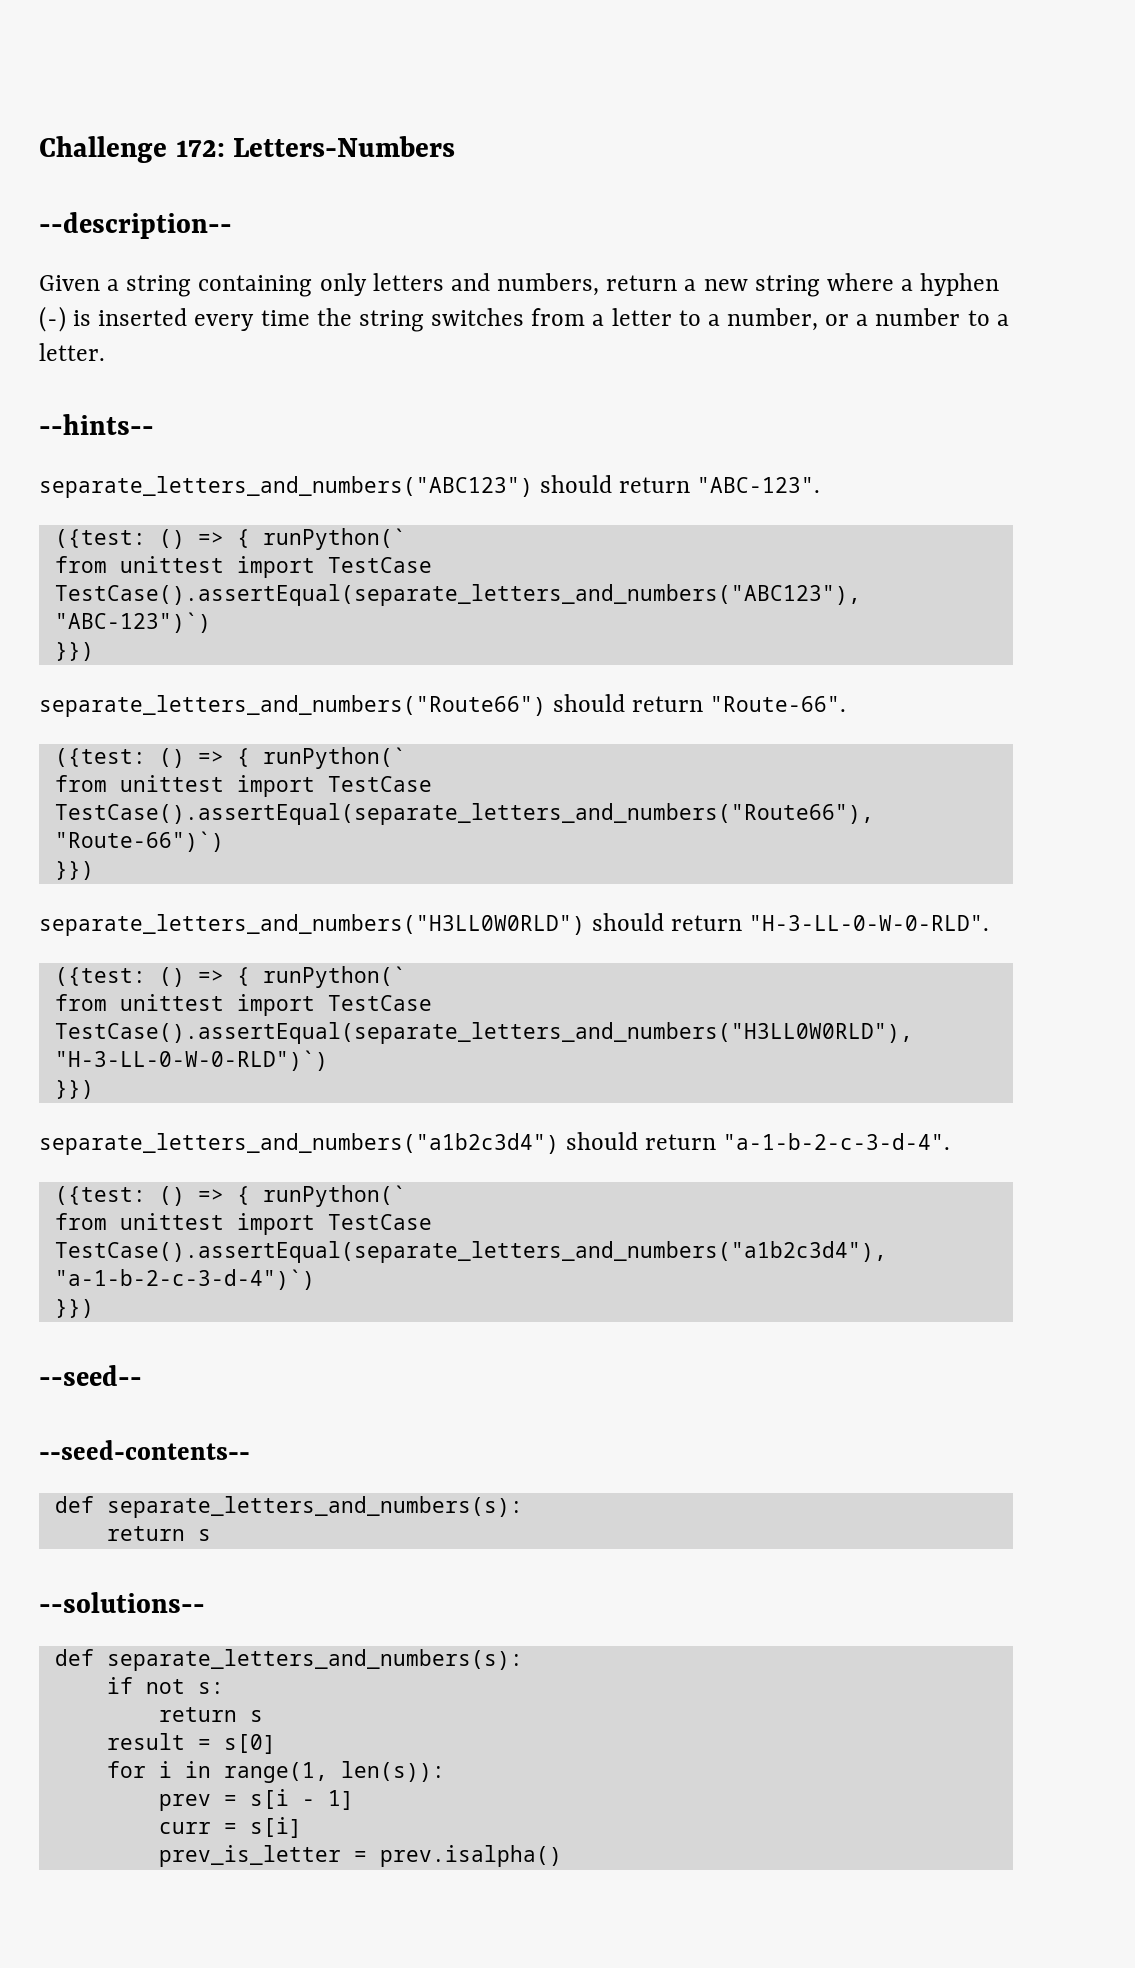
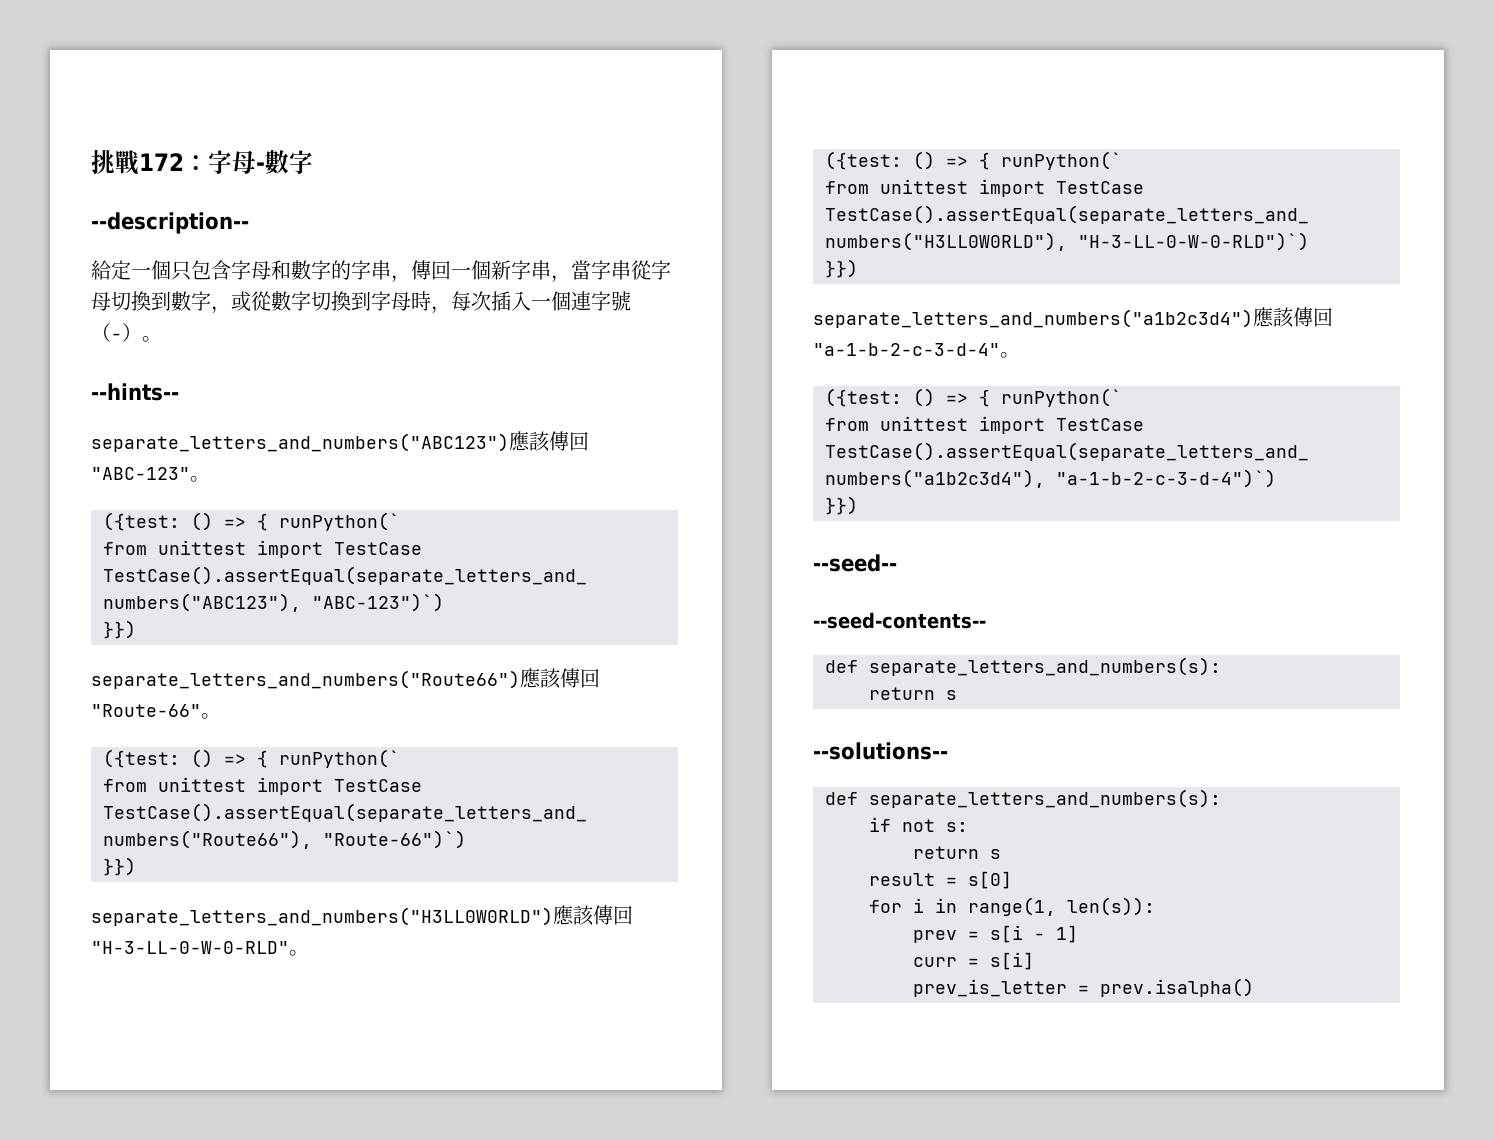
- Challenge 172: Letters-Numbers
+ 挑戰172：字母-數字
  --description--
- Given a string containing only letters and numbers, return a new string where a hyphen (-) is inserted every time the string switches from a letter to a number, or a number to a letter.
+ 給定一個只包含字母和數字的字串，傳回一個新字串，當字串從字母切換到數字，或從數字切換到字母時，每次插入一個連字號（-）。
- separate_letters_and_numbers("ABC123") should return "ABC-123".
+ separate_letters_and_numbers("ABC123")應該傳回"ABC-123"。
- separate_letters_and_numbers("Route66") should return "Route-66".
+ separate_letters_and_numbers("Route66")應該傳回"Route-66"。
- separate_letters_and_numbers("H3LL0W0RLD") should return "H-3-LL-0-W-0-RLD".
+ separate_letters_and_numbers("H3LL0W0RLD")應該傳回"H-3-LL-0-W-0-RLD"。
- separate_letters_and_numbers("a1b2c3d4") should return "a-1-b-2-c-3-d-4".
+ separate_letters_and_numbers("a1b2c3d4")應該傳回"a-1-b-2-c-3-d-4"。

